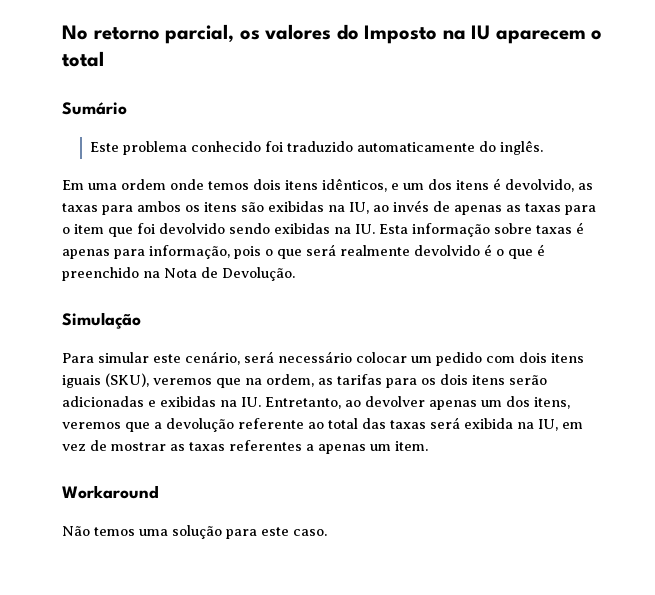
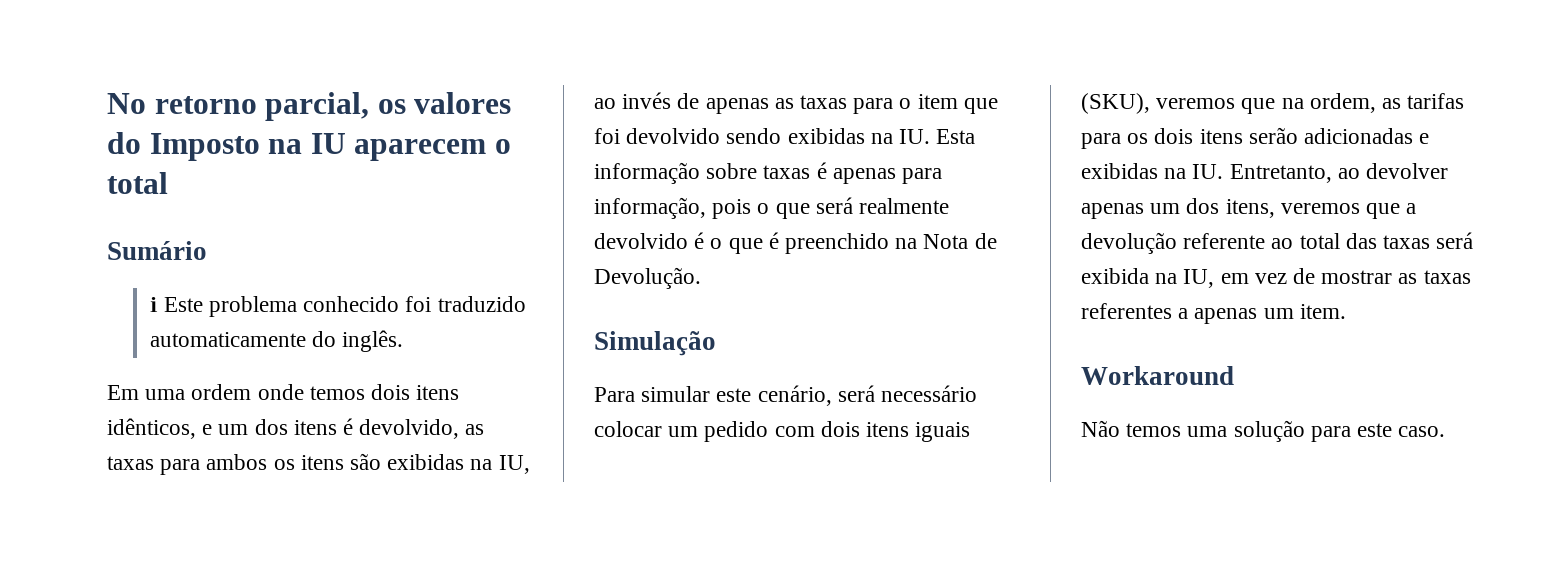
- Este problema conhecido foi traduzido automaticamente do inglês.
+ ℹ Este problema conhecido foi traduzido automaticamente do inglês.

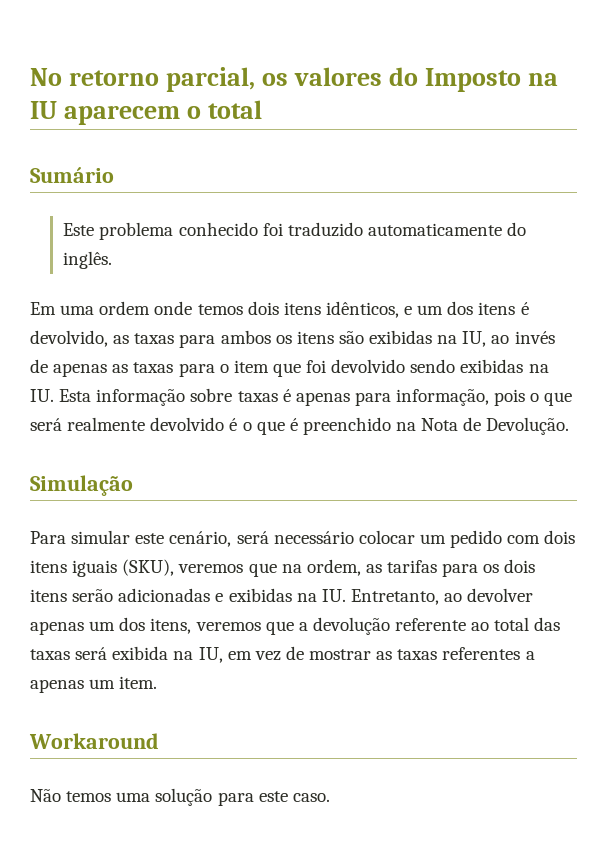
- ℹ Este problema conhecido foi traduzido automaticamente do inglês.
+ Este problema conhecido foi traduzido automaticamente do inglês.

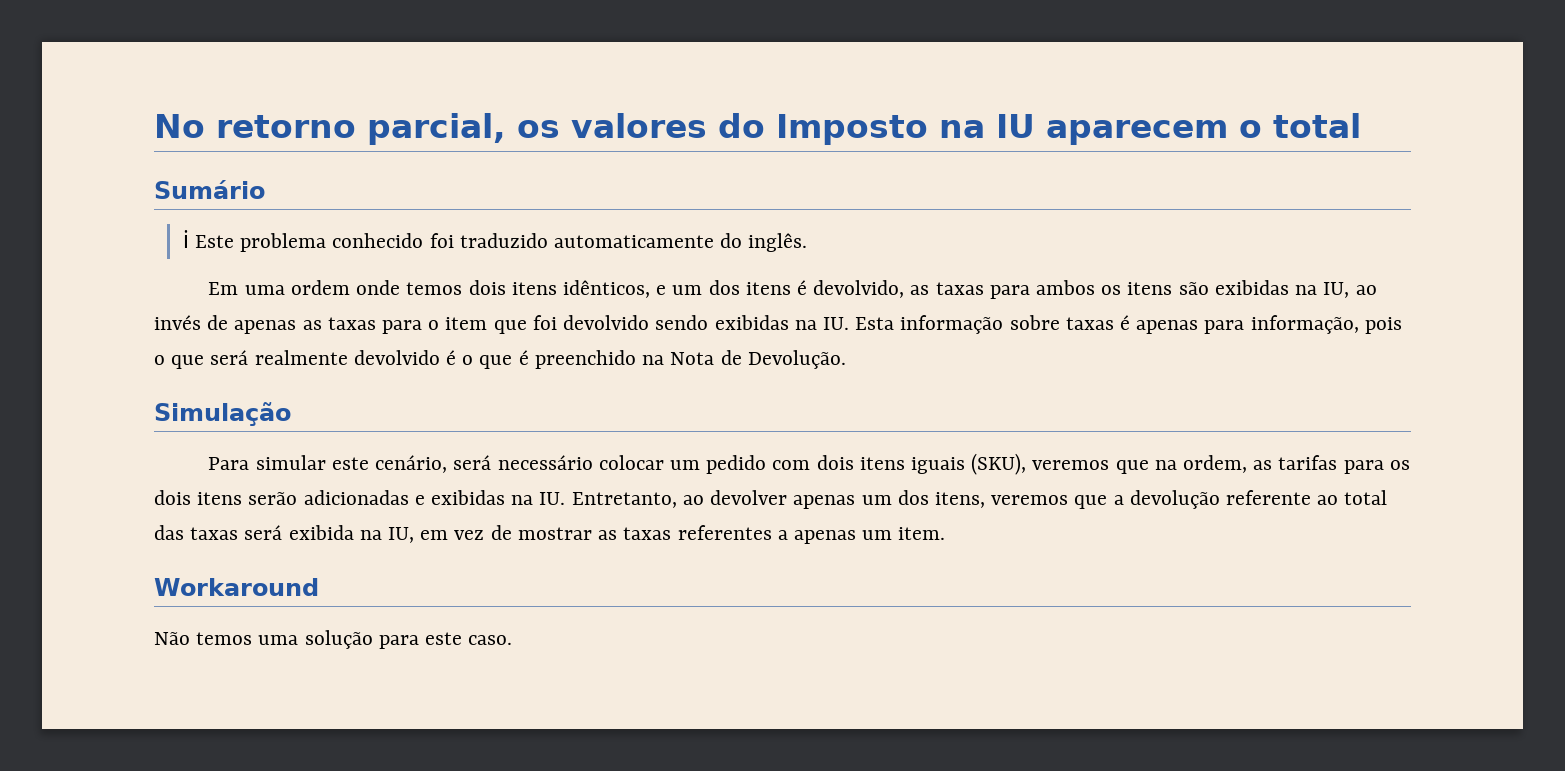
- Este problema conhecido foi traduzido automaticamente do inglês.
+ ℹ Este problema conhecido foi traduzido automaticamente do inglês.

